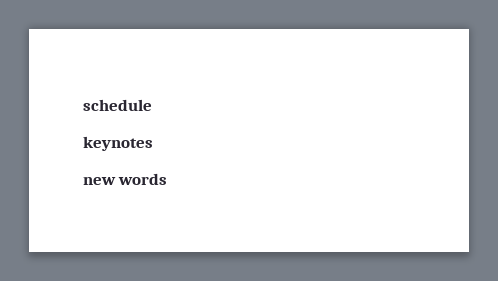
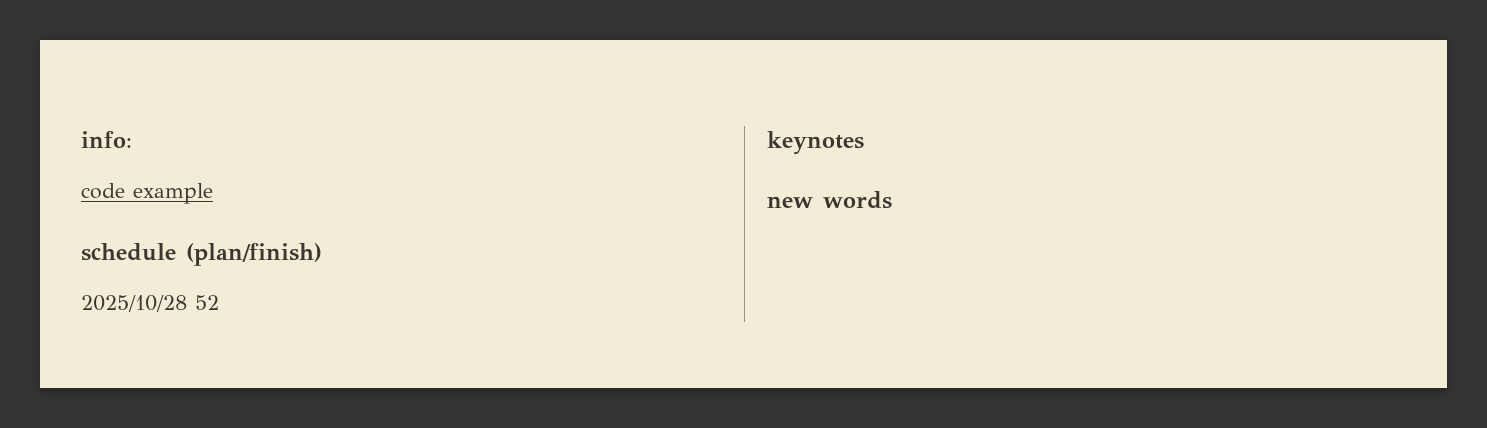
- schedule
+ info:
+ code example
+ schedule (plan/finish)
+ 2025/10/28 52

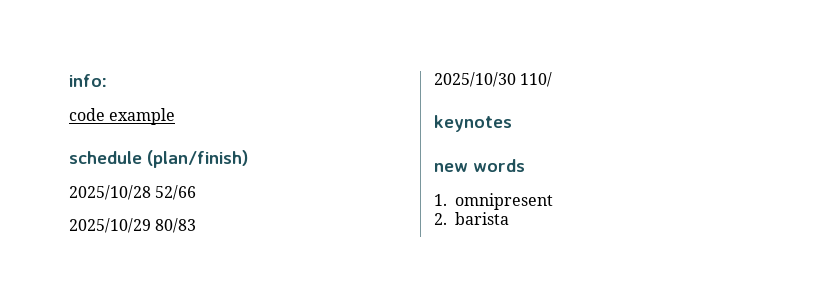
- 2025/10/28 52
+ 2025/10/28 52/66
+ 2025/10/29 80/83
+ 2025/10/30 110/
+ 1. omnipresent
+ 2. barista

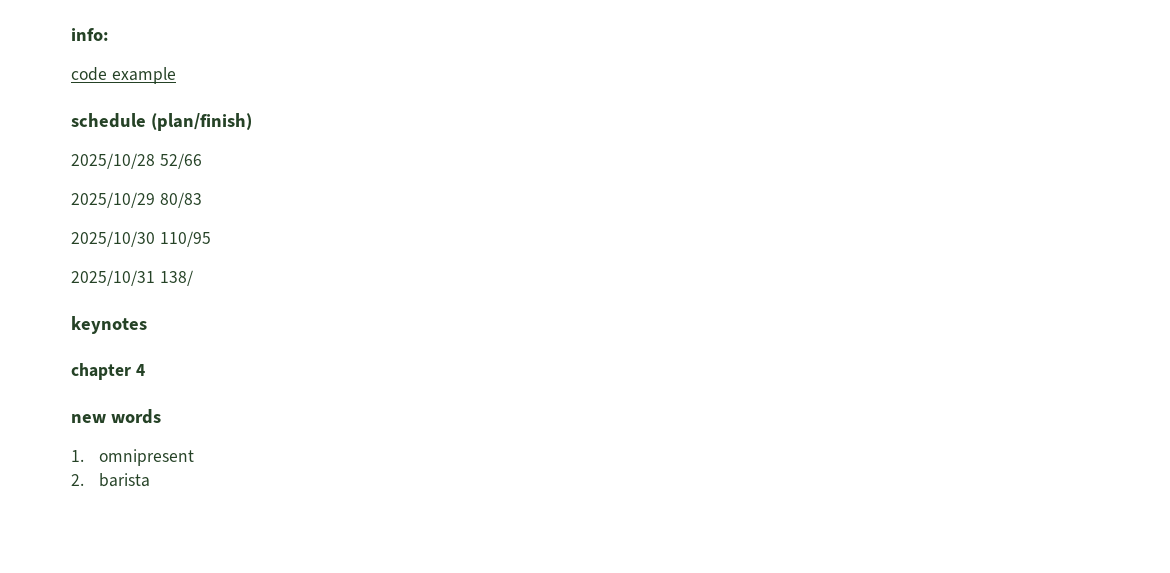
- 2025/10/30 110/
+ 2025/10/30 110/95
+ 2025/10/31 138/
+ chapter 4

